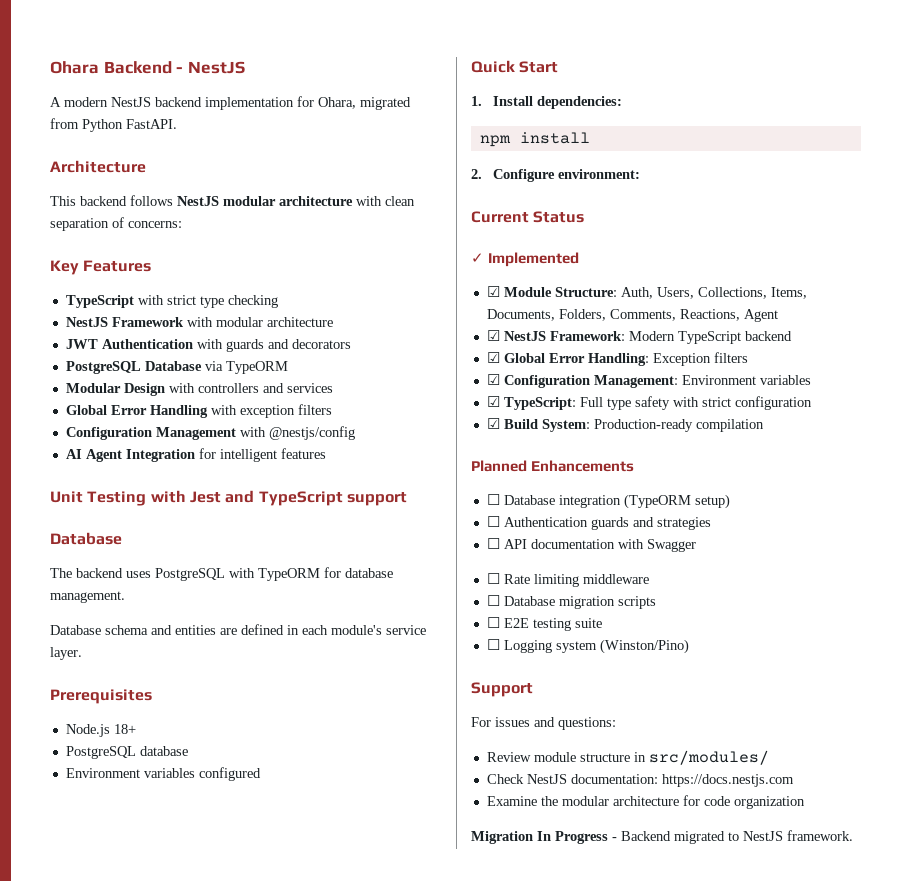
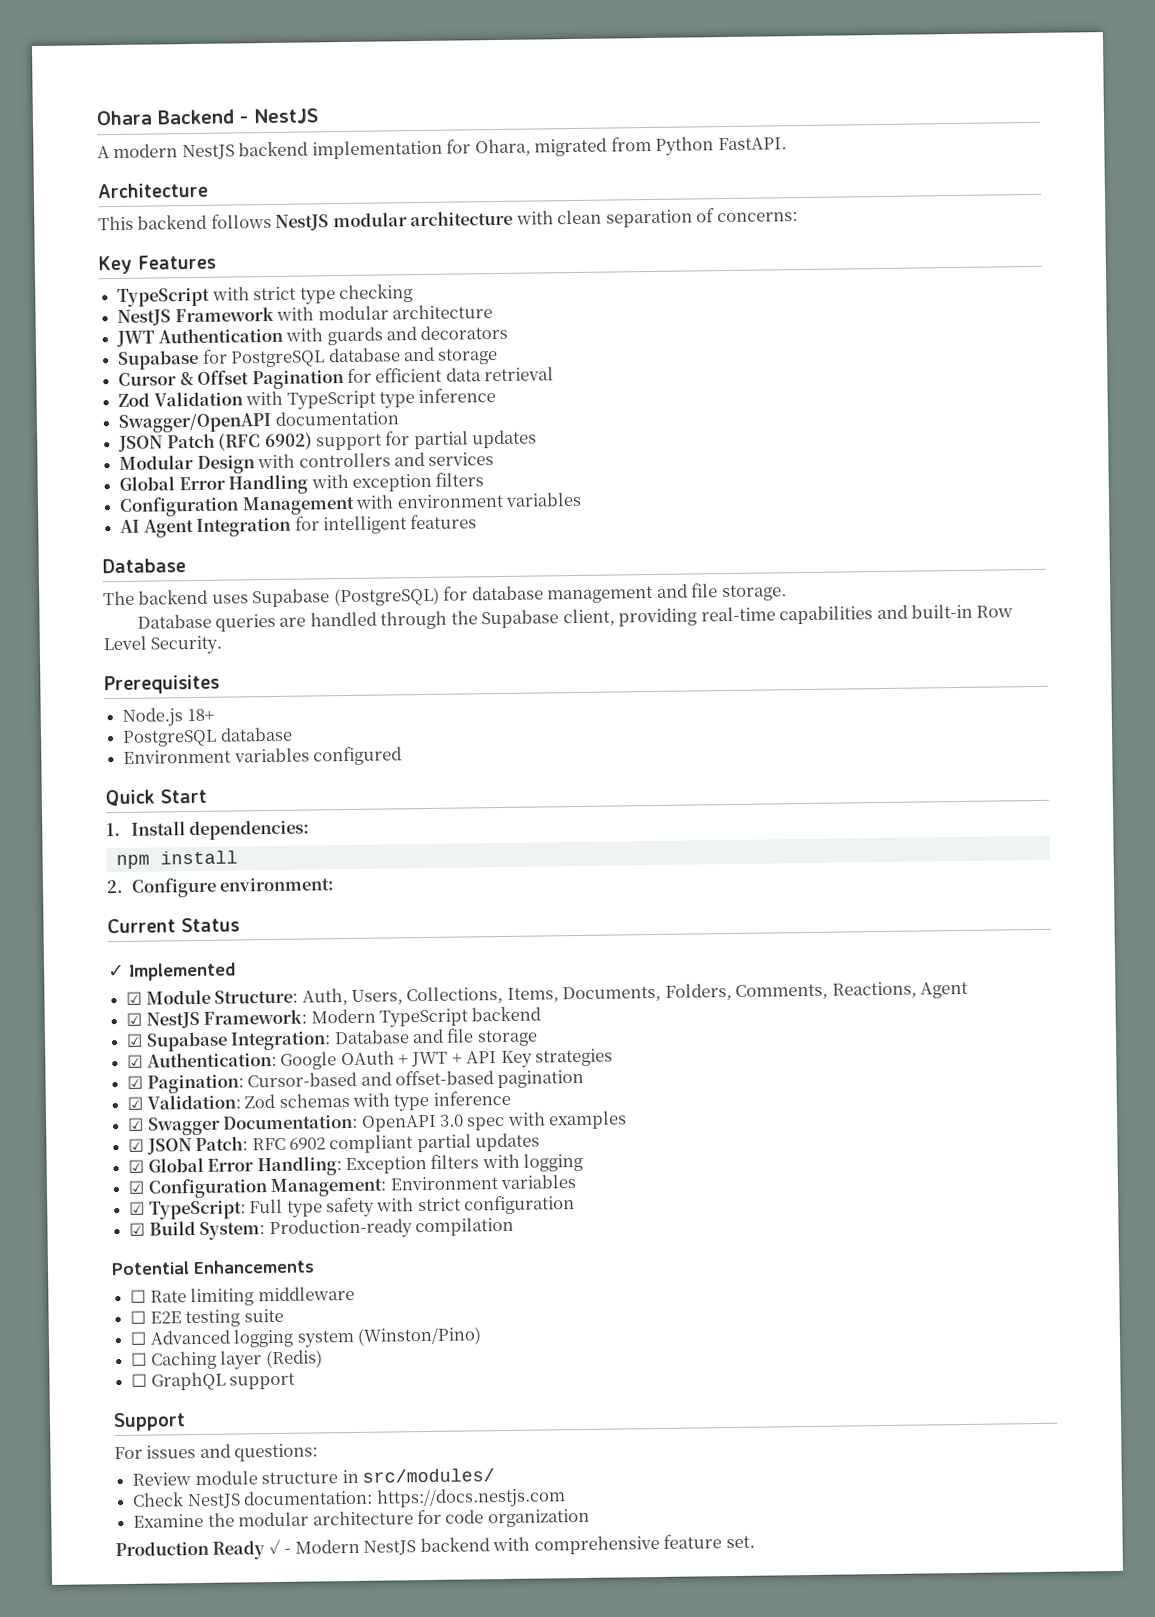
- PostgreSQL Database via TypeORM
+ Supabase for PostgreSQL database and storage
+ Cursor & Offset Pagination for efficient data retrieval
+ Zod Validation with TypeScript type inference
+ Swagger/OpenAPI documentation
+ JSON Patch (RFC 6902) support for partial updates
- Configuration Management with @nestjs/config
+ Configuration Management with environment variables
  AI Agent Integration for intelligent features
- Unit Testing with Jest and TypeScript support
  Database
- The backend uses PostgreSQL with TypeORM for database management.
- Database schema and entities are defined in each module's service layer.
+ The backend uses Supabase (PostgreSQL) for database management and file storage.
+ Database queries are handled through the Supabase client, providing real-time capabilities and built-in Row Level Security.
+ ☑ Supabase Integration: Database and file storage
+ ☑ Authentication: Google OAuth + JWT + API Key strategies
+ ☑ Pagination: Cursor-based and offset-based pagination
+ ☑ Validation: Zod schemas with type inference
+ ☑ Swagger Documentation: OpenAPI 3.0 spec with examples
+ ☑ JSON Patch: RFC 6902 compliant partial updates
- ☑ Global Error Handling: Exception filters
+ ☑ Global Error Handling: Exception filters with logging
- Planned Enhancements
+ Potential Enhancements
- ☐ Database integration (TypeORM setup)
- ☐ Authentication guards and strategies
- ☐ API documentation with Swagger
- ☐ Database migration scripts
- ☐ Logging system (Winston/Pino)
+ ☐ Advanced logging system (Winston/Pino)
+ ☐ Caching layer (Redis)
+ ☐ GraphQL support
- Migration In Progress - Backend migrated to NestJS framework.
+ Production Ready ✓ - Modern NestJS backend with comprehensive feature set.

